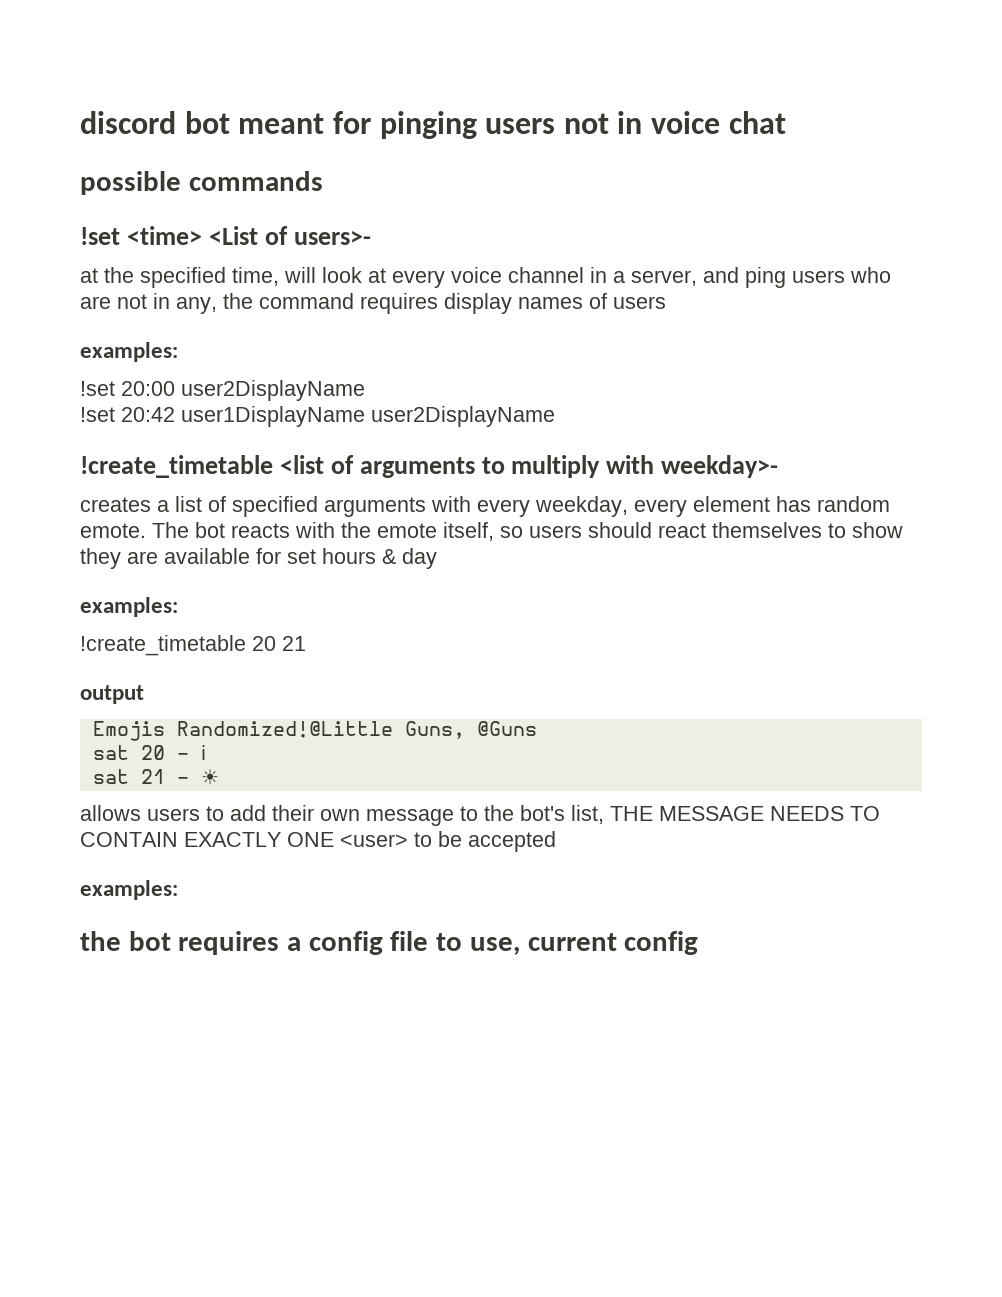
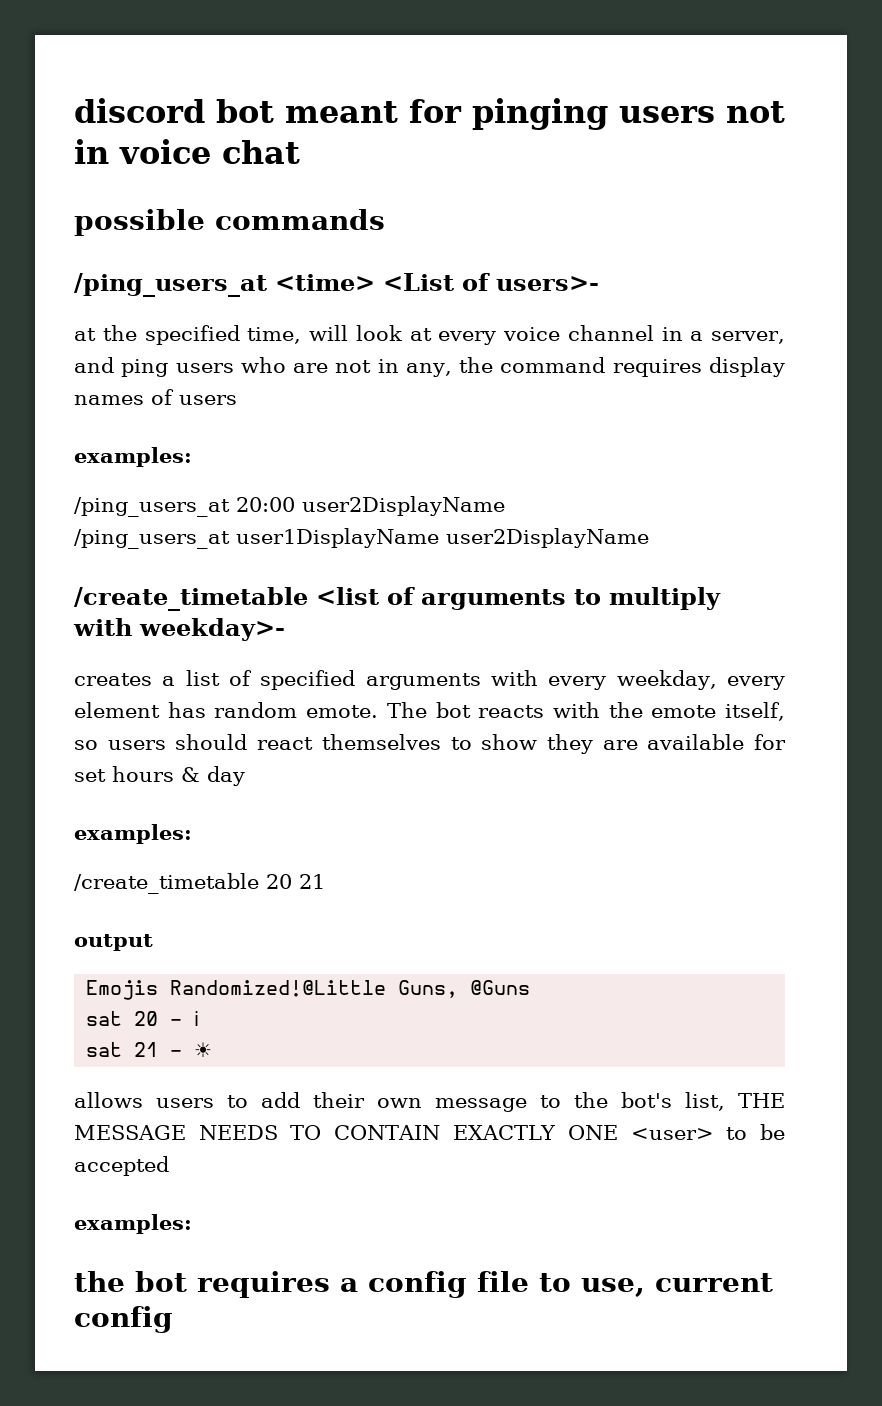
- !set <time> <List of users>-
+ /ping_users_at <time> <List of users>-
- !set 20:00 user2DisplayName
+ /ping_users_at 20:00 user2DisplayName
- !set 20:42 user1DisplayName user2DisplayName
+ /ping_users_at user1DisplayName user2DisplayName
- !create_timetable <list of arguments to multiply with weekday>-
+ /create_timetable <list of arguments to multiply with weekday>-
- !create_timetable 20 21
+ /create_timetable 20 21

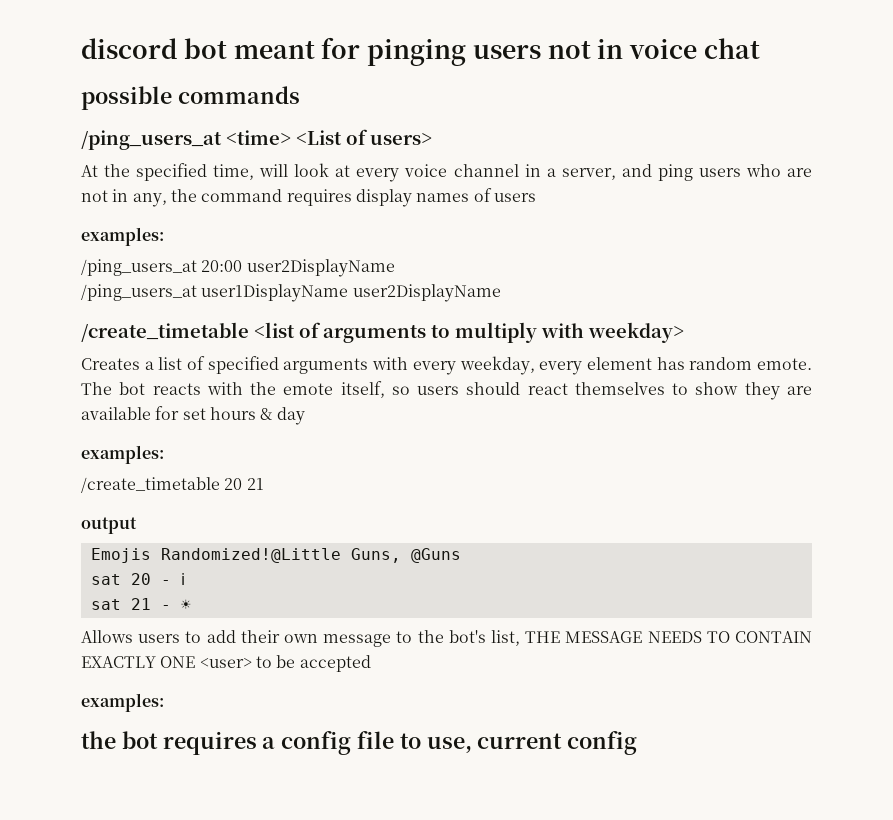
- /ping_users_at <time> <List of users>-
- at the specified time, will look at every voice channel in a server, and ping users who are not in any, the command requires display names of users
+ /ping_users_at <time> <List of users>
+ At the specified time, will look at every voice channel in a server, and ping users who are not in any, the command requires display names of users
- /create_timetable <list of arguments to multiply with weekday>-
- creates a list of specified arguments with every weekday, every element has random emote.
+ /create_timetable <list of arguments to multiply with weekday>
+ Creates a list of specified arguments with every weekday, every element has random emote.
- allows users to add their own message to the bot's list, THE MESSAGE NEEDS TO CONTAIN EXACTLY ONE <user> to be accepted
+ Allows users to add their own message to the bot's list, THE MESSAGE NEEDS TO CONTAIN EXACTLY ONE <user> to be accepted

